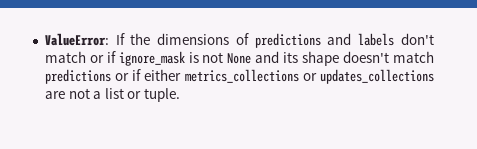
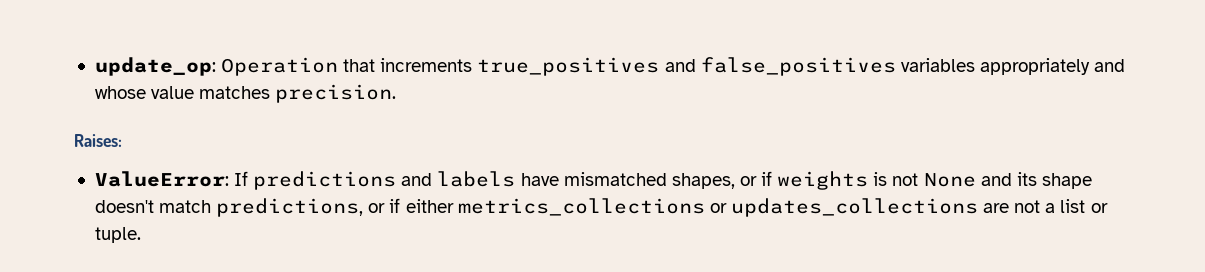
- ValueError: If the dimensions of predictions and labels don't match or if ignore_mask is not None and its shape doesn't match predictions or if either metrics_collections or updates_collections are not a list or tuple.
+ update_op: Operation that increments true_positives and false_positives variables appropriately and whose value matches precision.
+ Raises:
+ ValueError: If predictions and labels have mismatched shapes, or if weights is not None and its shape doesn't match predictions, or if either metrics_collections or updates_collections are not a list or tuple.

